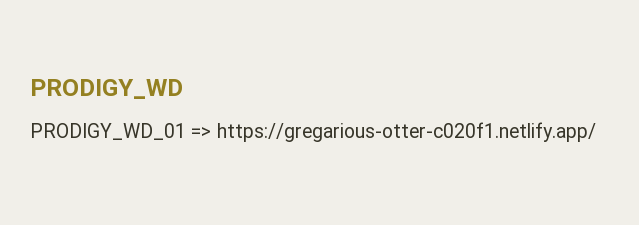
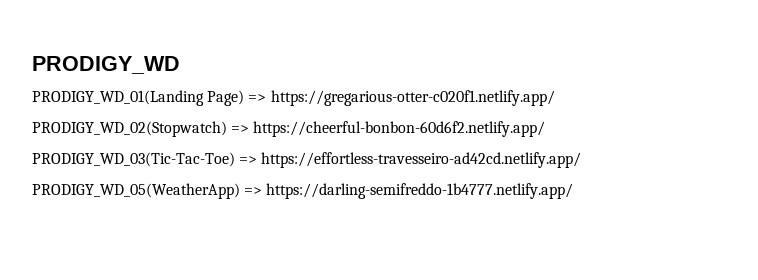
- PRODIGY_WD_01 => https://gregarious-otter-c020f1.netlify.app/
+ PRODIGY_WD_01(Landing Page) => https://gregarious-otter-c020f1.netlify.app/
+ PRODIGY_WD_02(Stopwatch) => https://cheerful-bonbon-60d6f2.netlify.app/
+ PRODIGY_WD_03(Tic-Tac-Toe) => https://effortless-travesseiro-ad42cd.netlify.app/
+ PRODIGY_WD_05(WeatherApp) => https://darling-semifreddo-1b4777.netlify.app/

